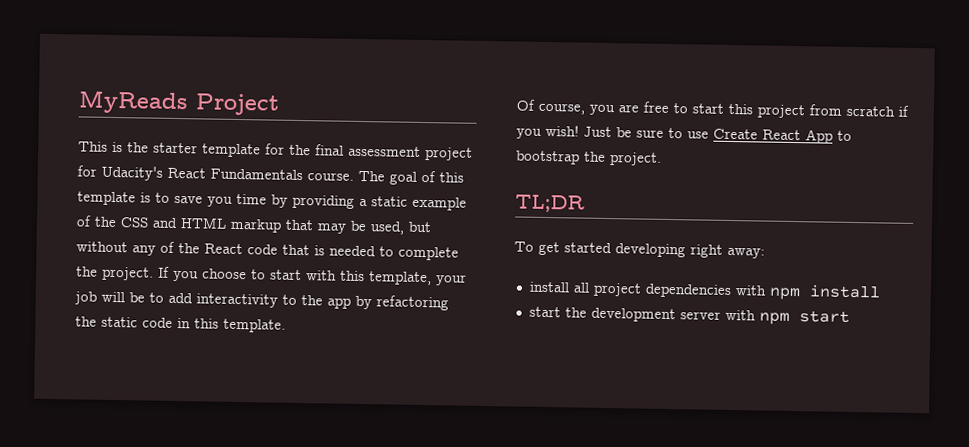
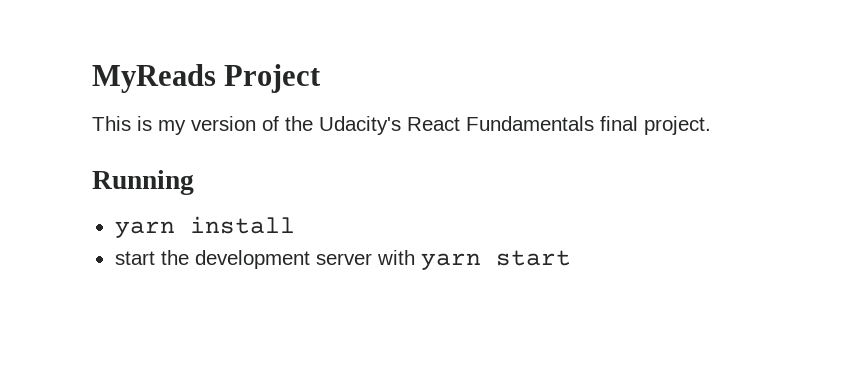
- This is the starter template for the final assessment project for Udacity's React Fundamentals course. The goal of this template is to save you time by providing a static example of the CSS and HTML markup that may be used, but without any of the React code that is needed to complete the project. If you choose to start with this template, your job will be to add interactivity to the app by refactoring the static code in this template.
- Of course, you are free to start this project from scratch if you wish! Just be sure to use Create React App to bootstrap the project.
- TL;DR
- To get started developing right away:
- install all project dependencies with npm install
+ This is my version of the Udacity's React Fundamentals final project.
+ Running
+ yarn install
- start the development server with npm start
+ start the development server with yarn start

